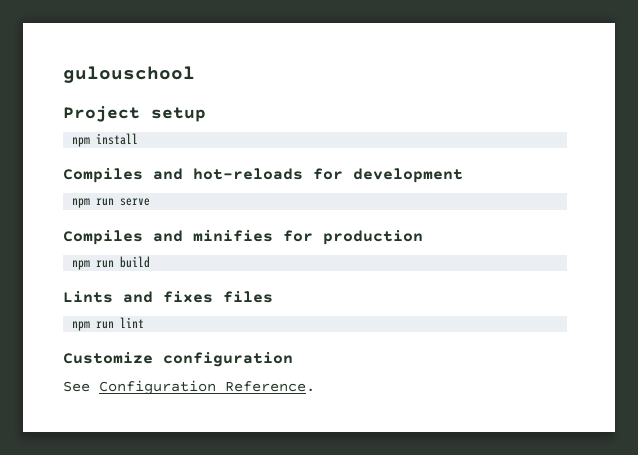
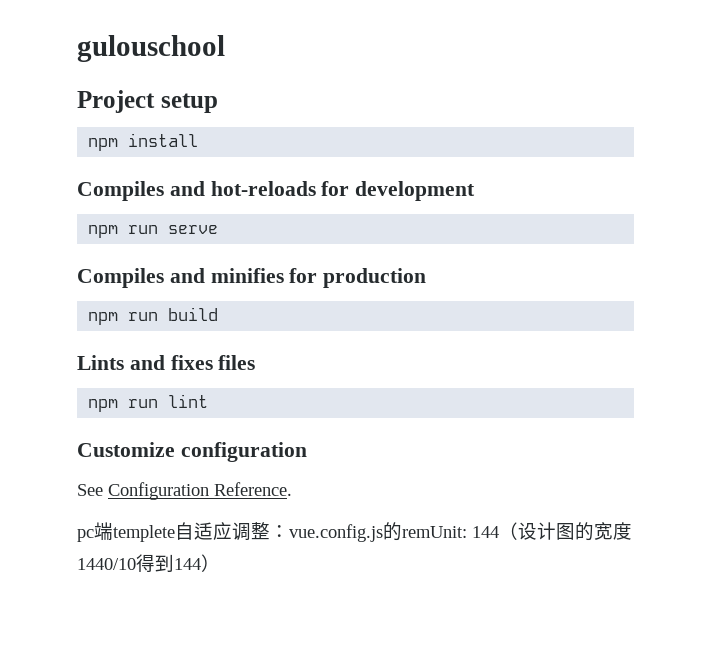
+ pc端templete自适应调整：vue.config.js的remUnit: 144（设计图的宽度1440/10得到144）

